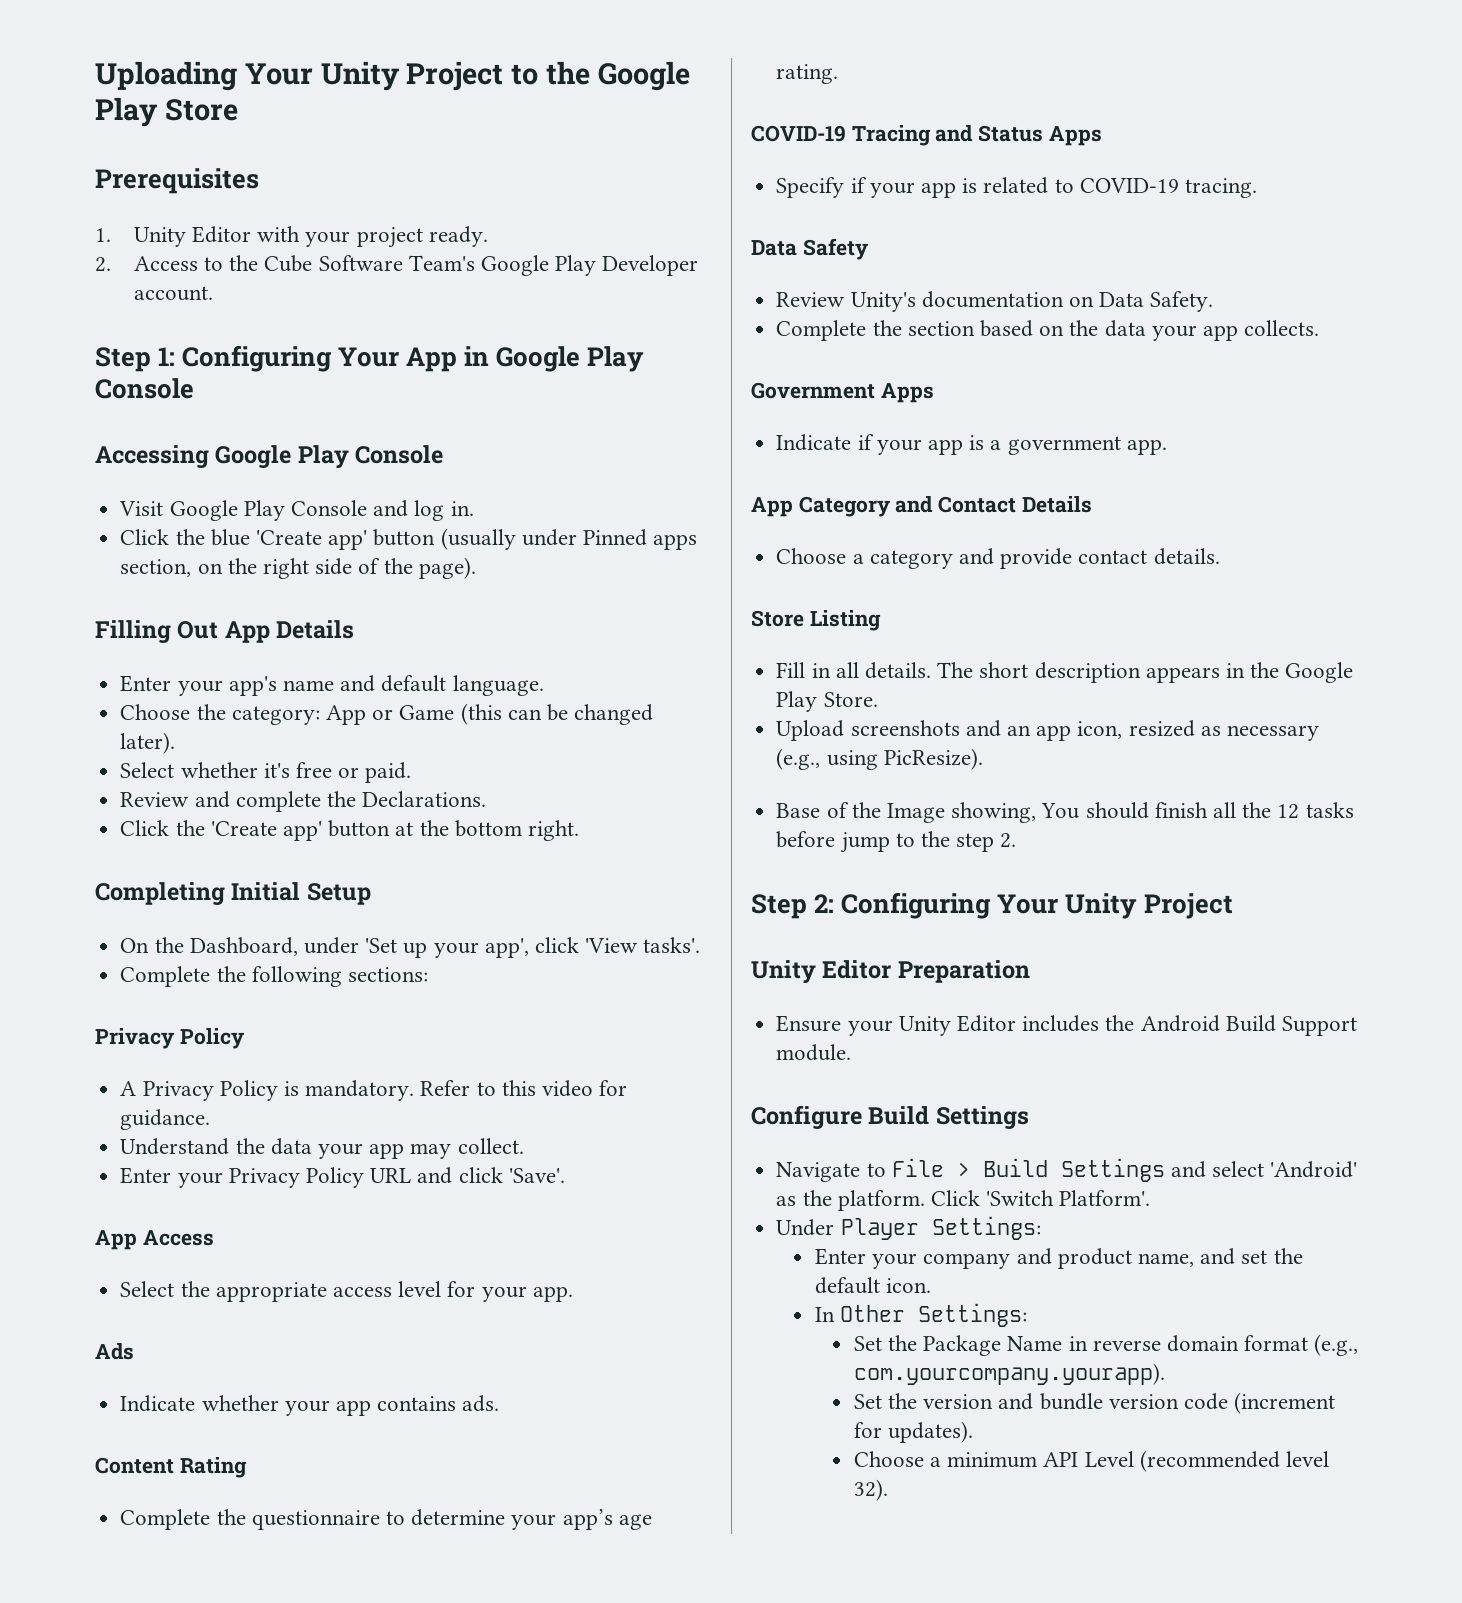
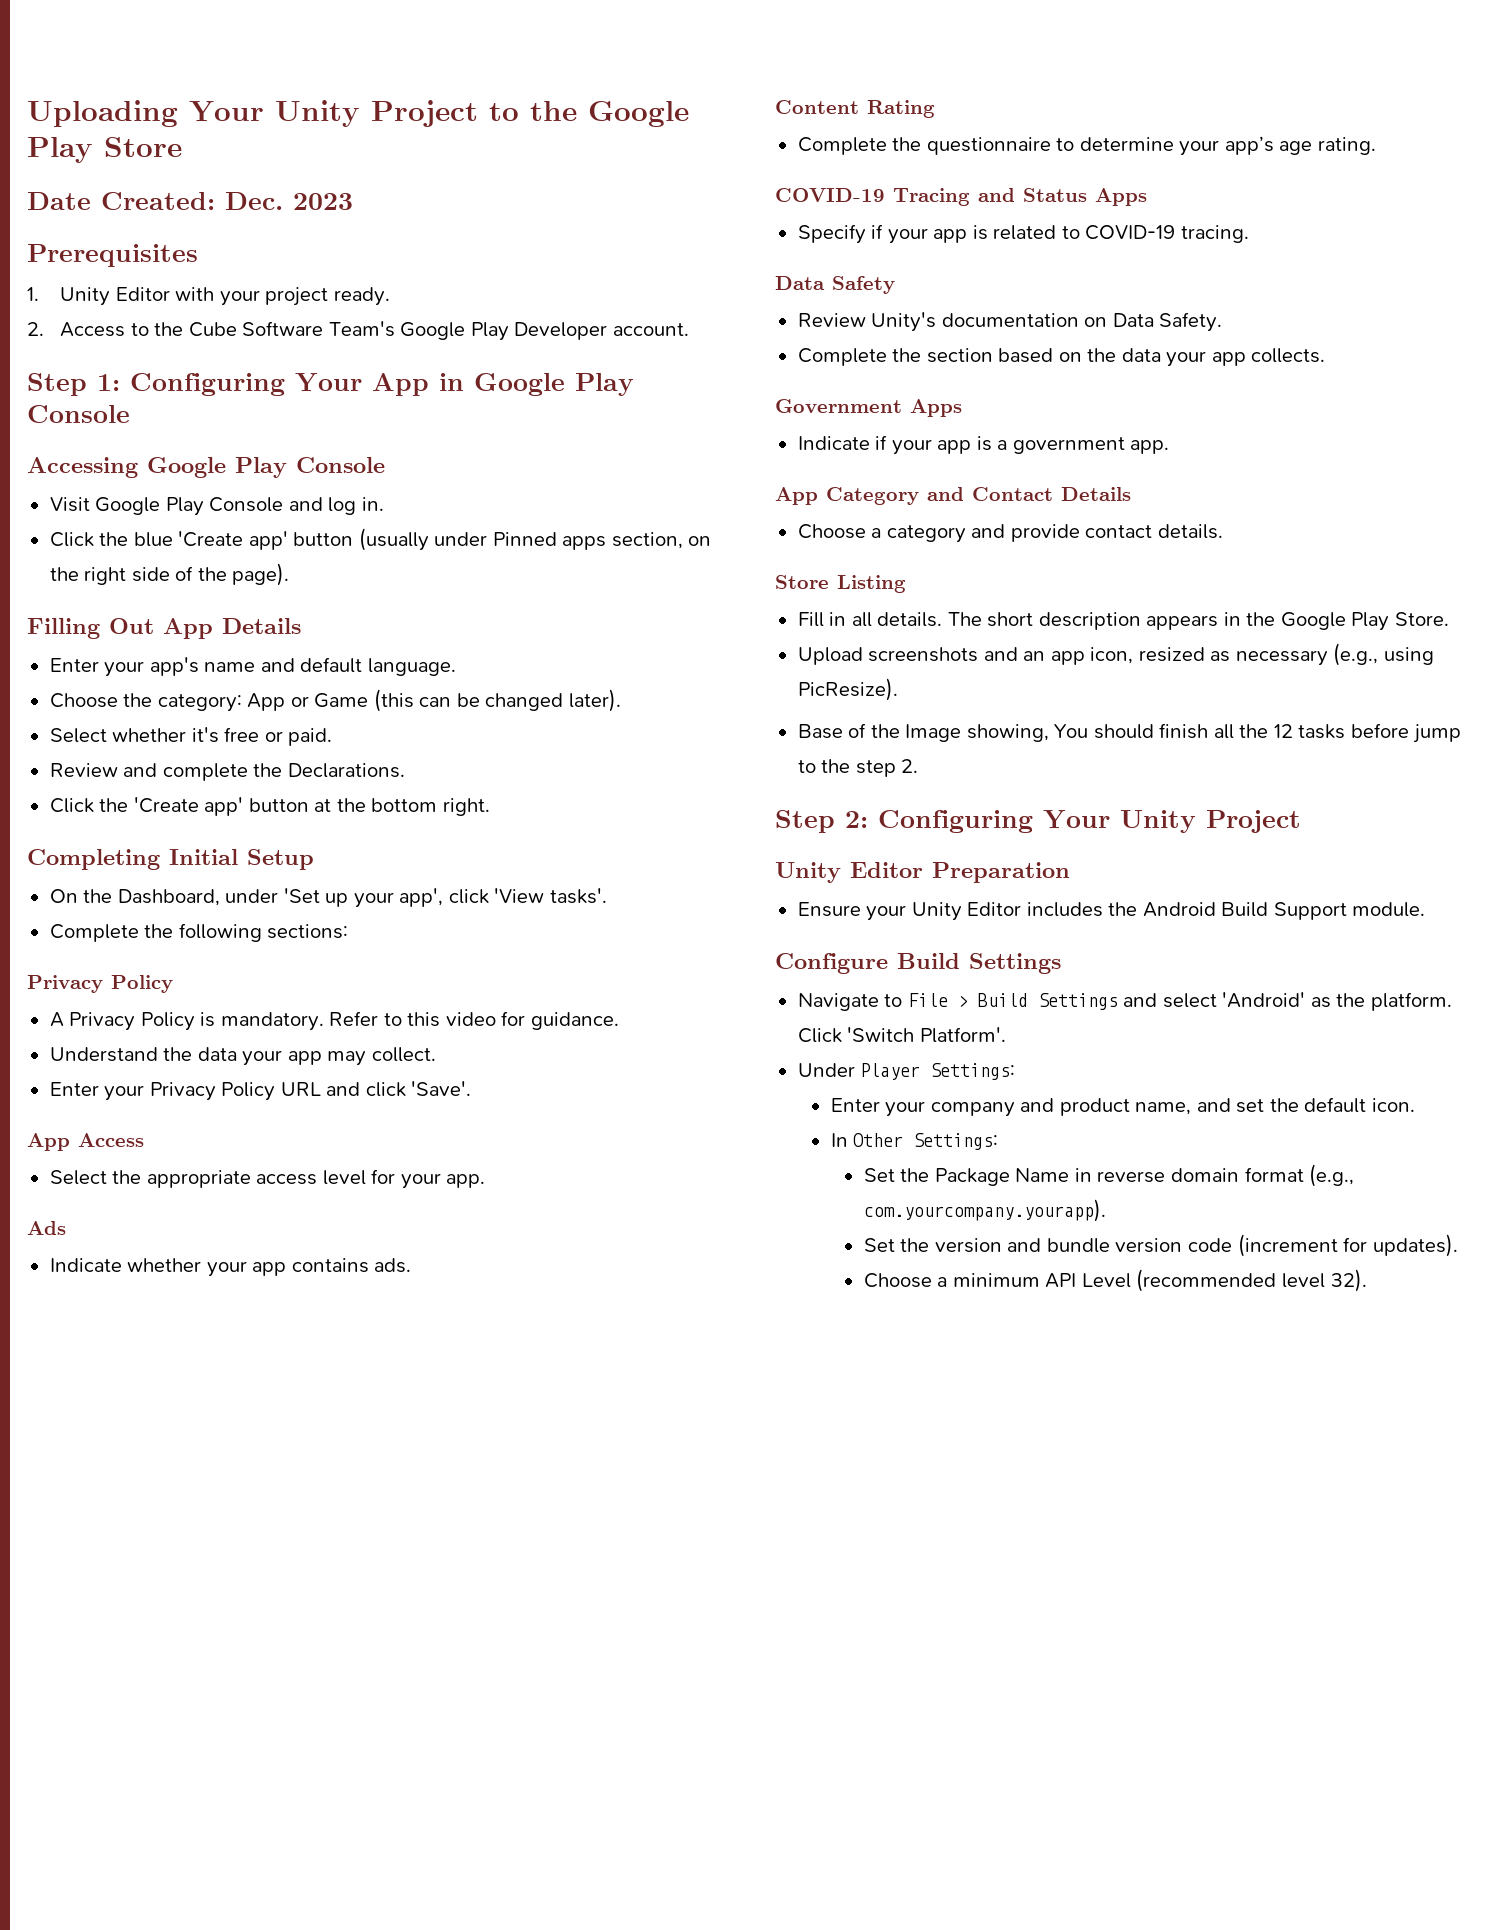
+ Date Created: Dec. 2023

